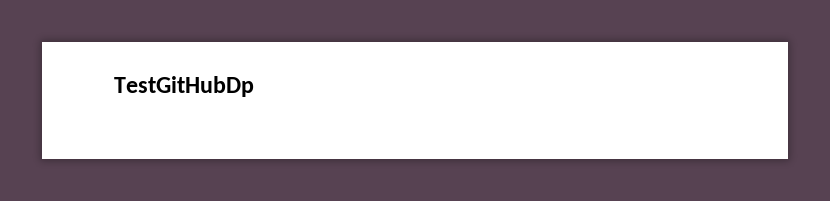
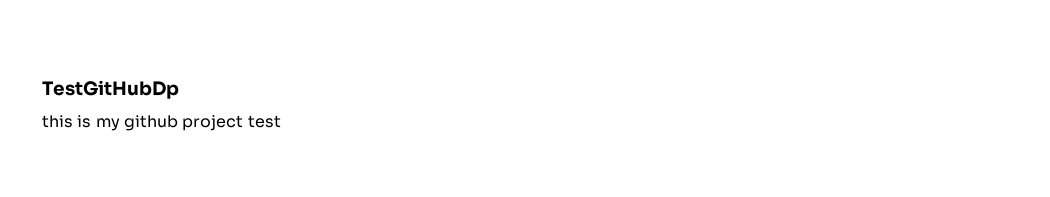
+ this is my github project test

